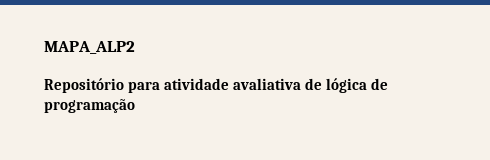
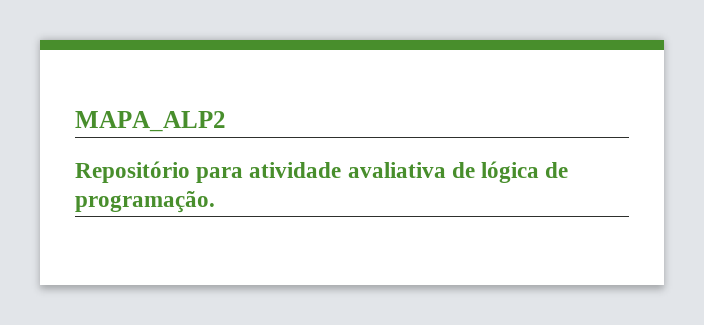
- Repositório para atividade avaliativa de lógica de programação
+ Repositório para atividade avaliativa de lógica de programação.

